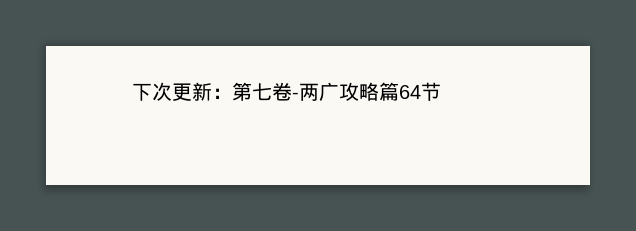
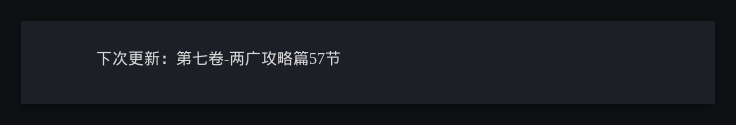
- 下次更新：第七卷-两广攻略篇64节
+ 下次更新：第七卷-两广攻略篇57节

